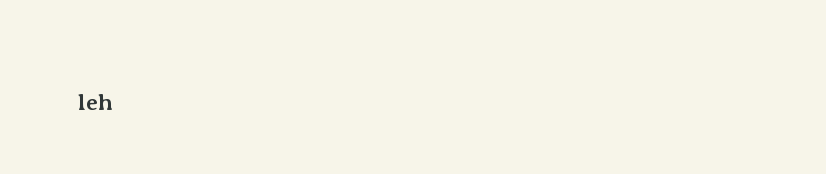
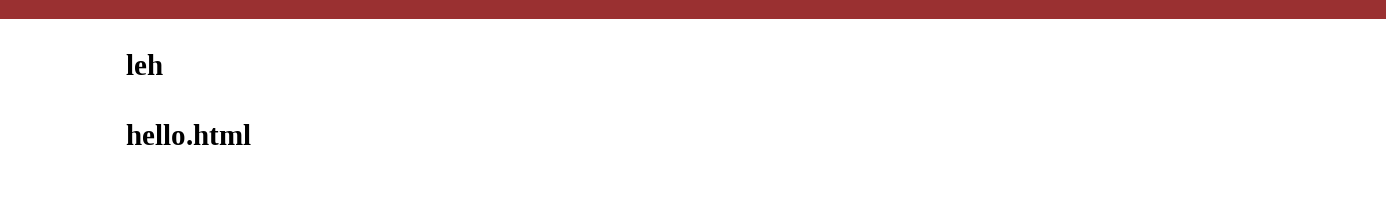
+ hello.html

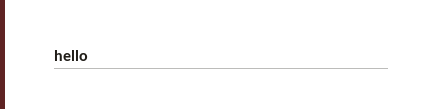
- leh
- hello.html
+ hello

